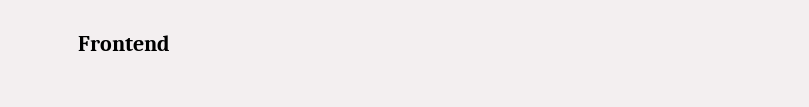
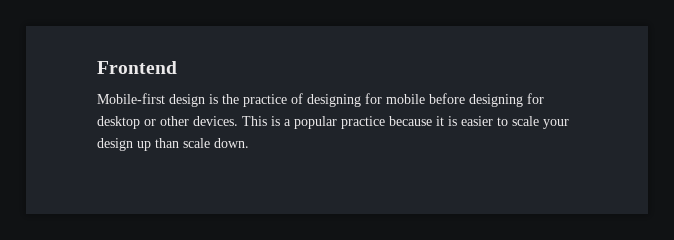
+ Mobile-first design is the practice of designing for mobile before designing for desktop or other devices. This is a popular practice because it is easier to scale your design up than scale down.

